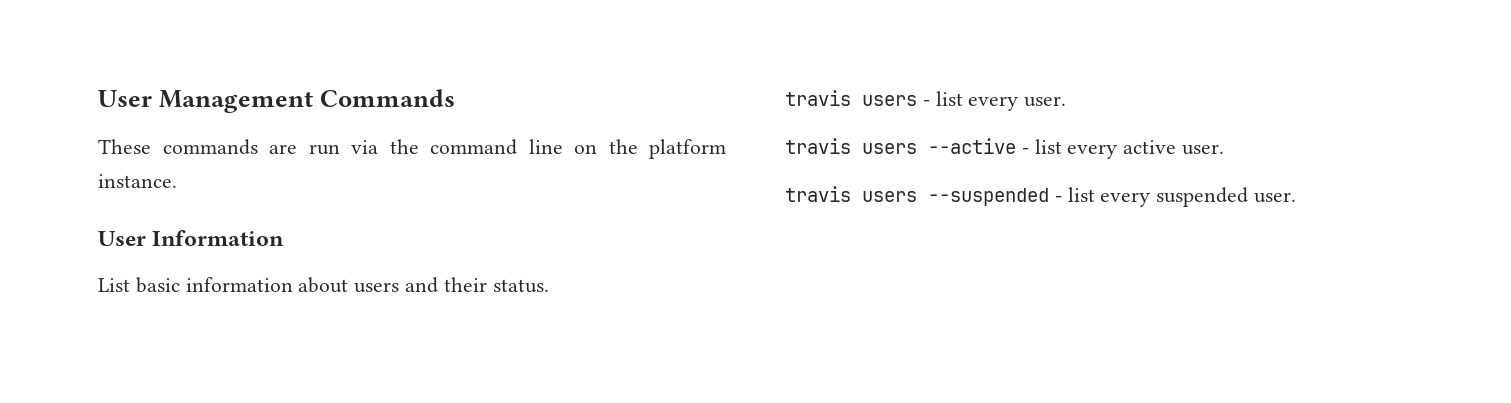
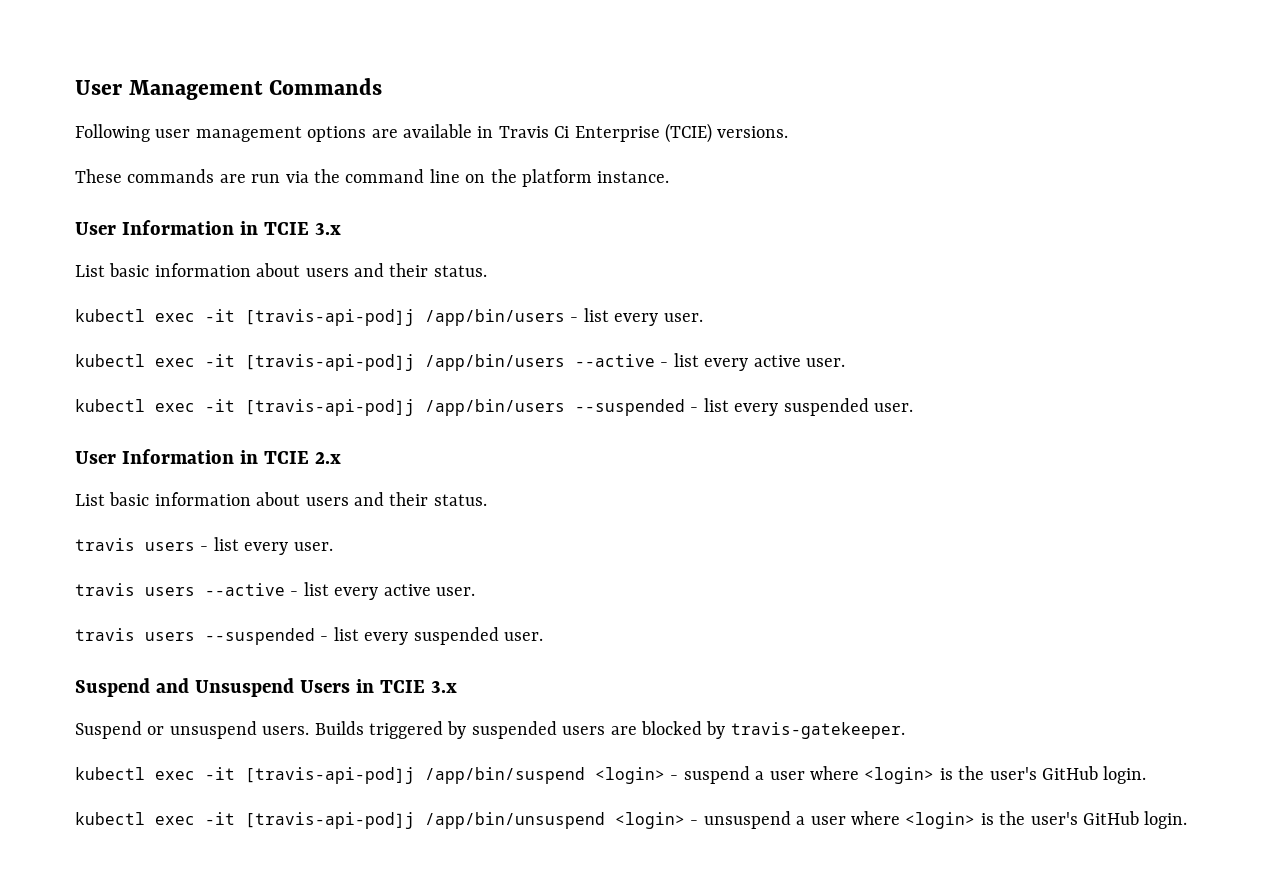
+ Following user management options are available in Travis Ci Enterprise (TCIE) versions.
- User Information
+ User Information in TCIE 3.x
+ List basic information about users and their status.
+ kubectl exec -it [travis-api-pod]j /app/bin/users - list every user.
+ kubectl exec -it [travis-api-pod]j /app/bin/users --active - list every active user.
+ kubectl exec -it [travis-api-pod]j /app/bin/users --suspended - list every suspended user.
+ User Information in TCIE 2.x
+ Suspend and Unsuspend Users in TCIE 3.x
+ Suspend or unsuspend users. Builds triggered by suspended users are blocked by travis-gatekeeper.
+ kubectl exec -it [travis-api-pod]j /app/bin/suspend <login> - suspend a user where <login> is the user's GitHub login.
+ kubectl exec -it [travis-api-pod]j /app/bin/unsuspend <login> - unsuspend a user where <login> is the user's GitHub login.

